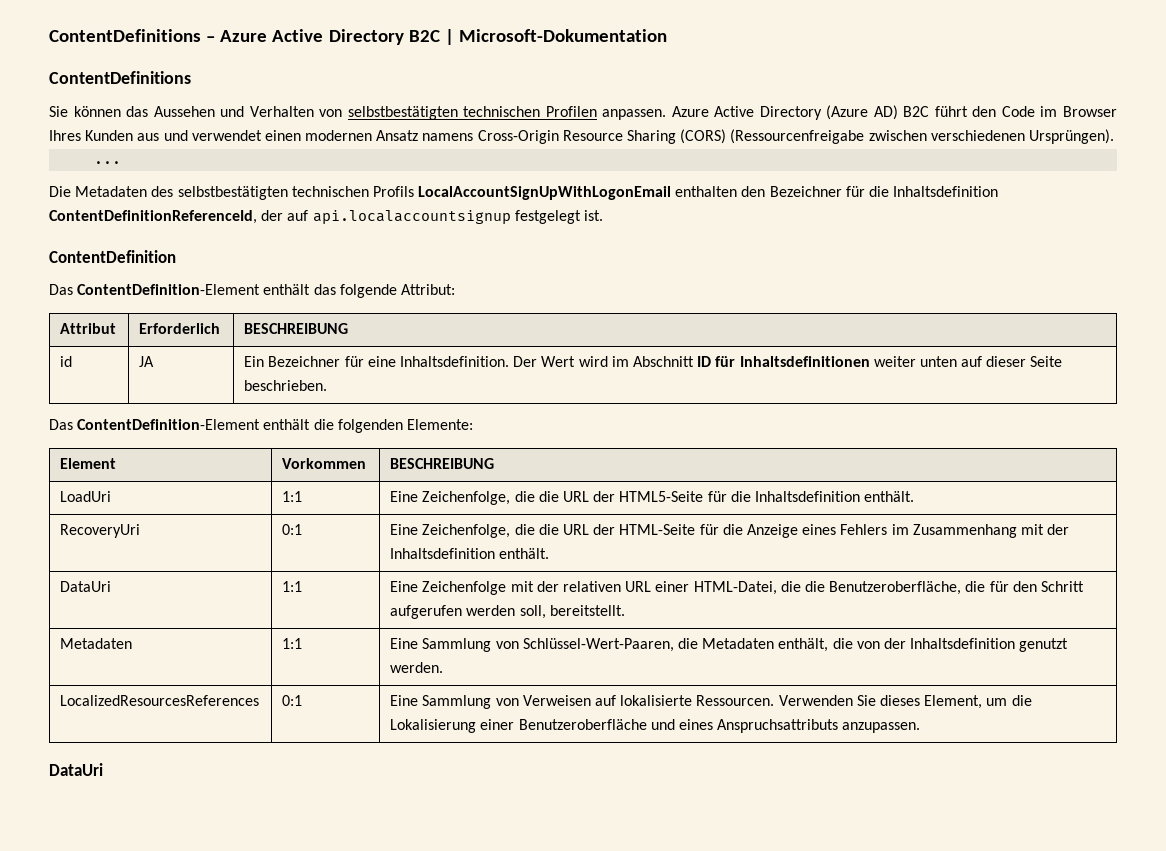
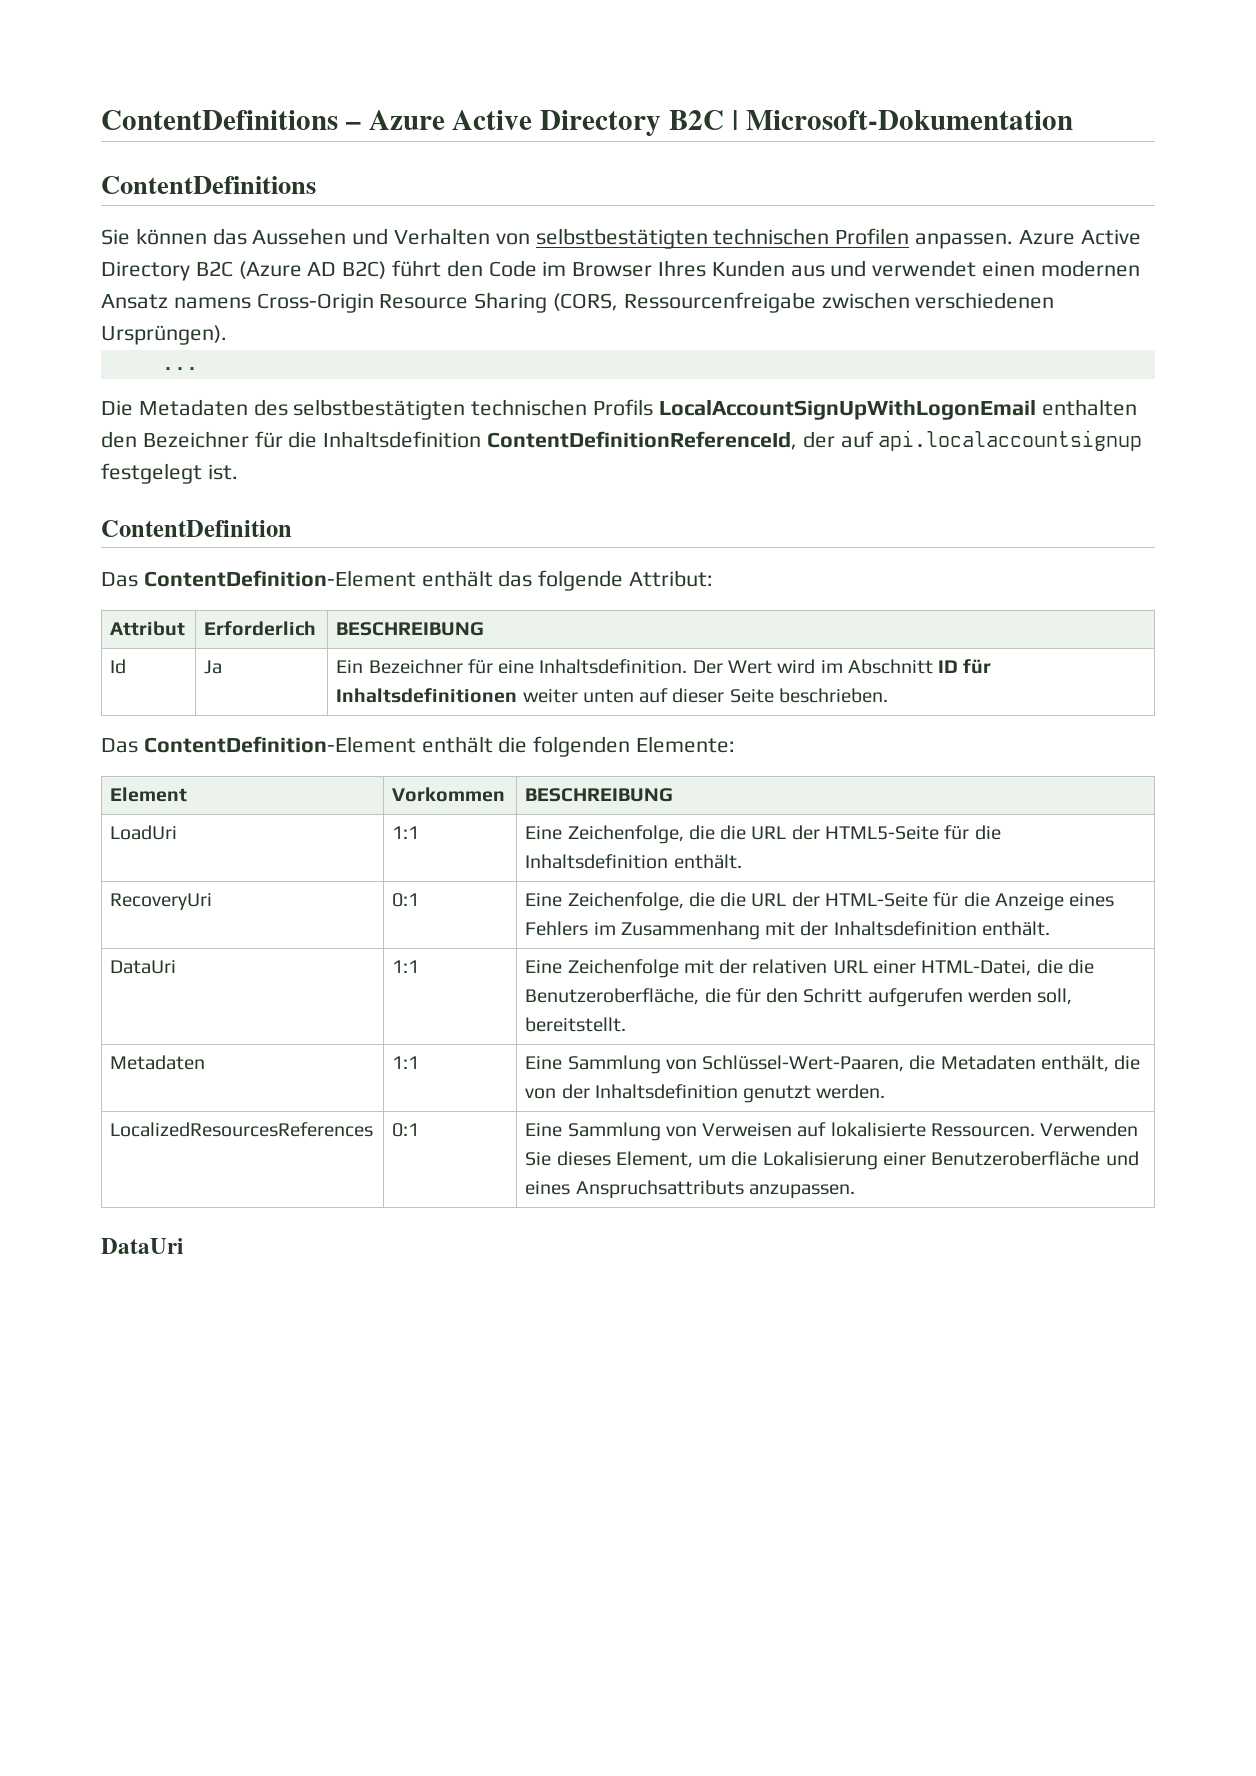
- Azure Active Directory (Azure AD) B2C führt den Code im Browser Ihres Kunden aus und verwendet einen modernen Ansatz namens Cross-Origin Resource Sharing (CORS) (Ressourcenfreigabe zwischen verschiedenen Ursprüngen).
+ Azure Active Directory B2C (Azure AD B2C) führt den Code im Browser Ihres Kunden aus und verwendet einen modernen Ansatz namens Cross-Origin Resource Sharing (CORS, Ressourcenfreigabe zwischen verschiedenen Ursprüngen).
- id | JA | Ein Bezeichner für eine Inhaltsdefinition. Der Wert wird im Abschnitt ID für Inhaltsdefinitionen weiter unten auf dieser Seite beschrieben.
+ Id | Ja | Ein Bezeichner für eine Inhaltsdefinition. Der Wert wird im Abschnitt ID für Inhaltsdefinitionen weiter unten auf dieser Seite beschrieben.

